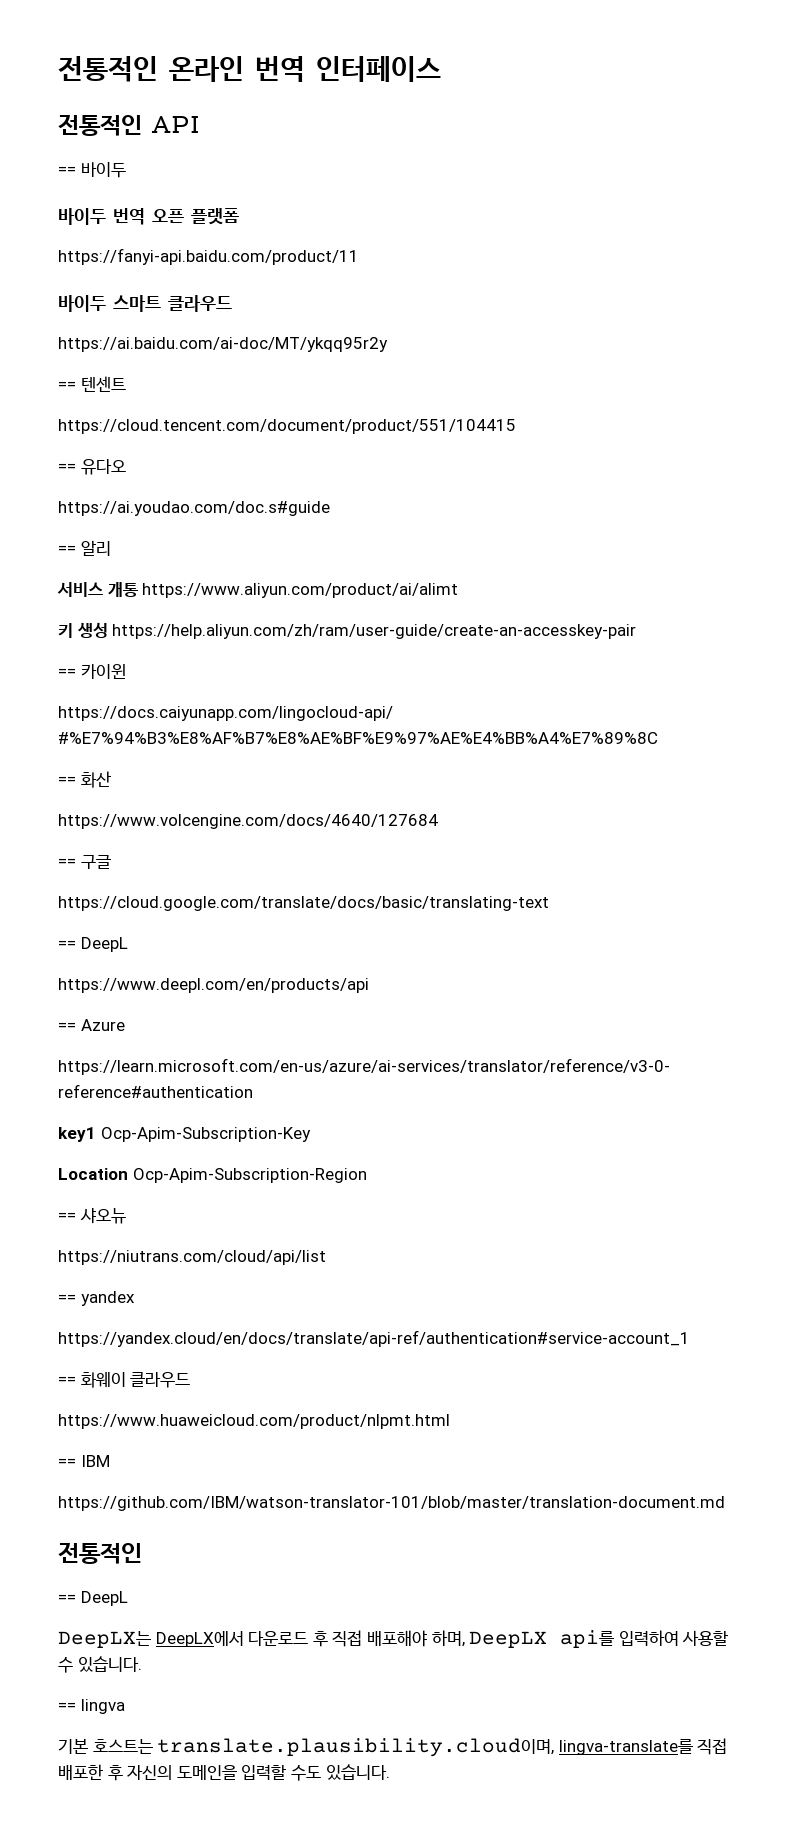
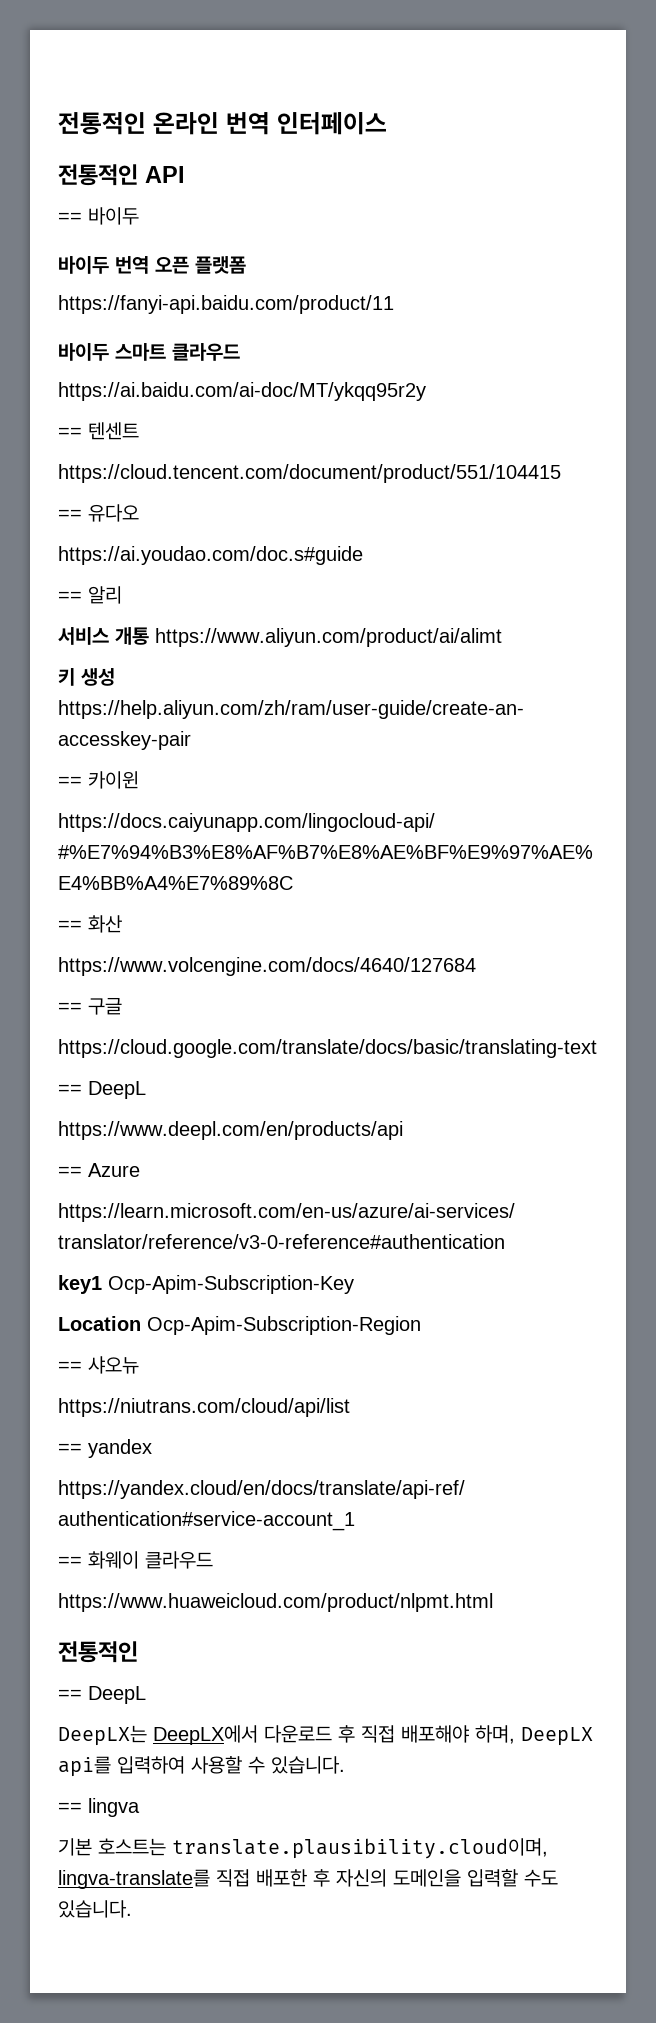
- == IBM
- https://github.com/IBM/watson-translator-101/blob/master/translation-document.md

